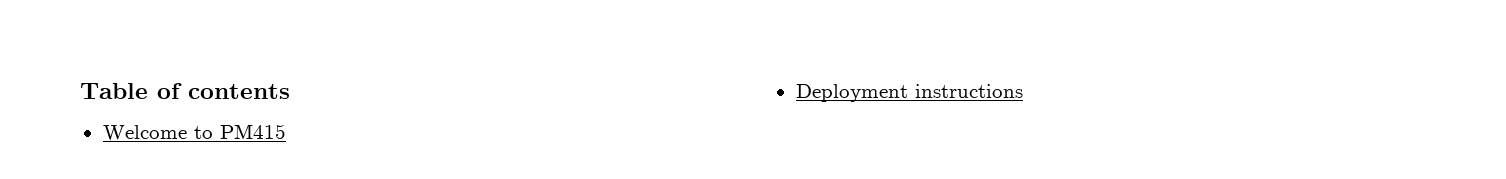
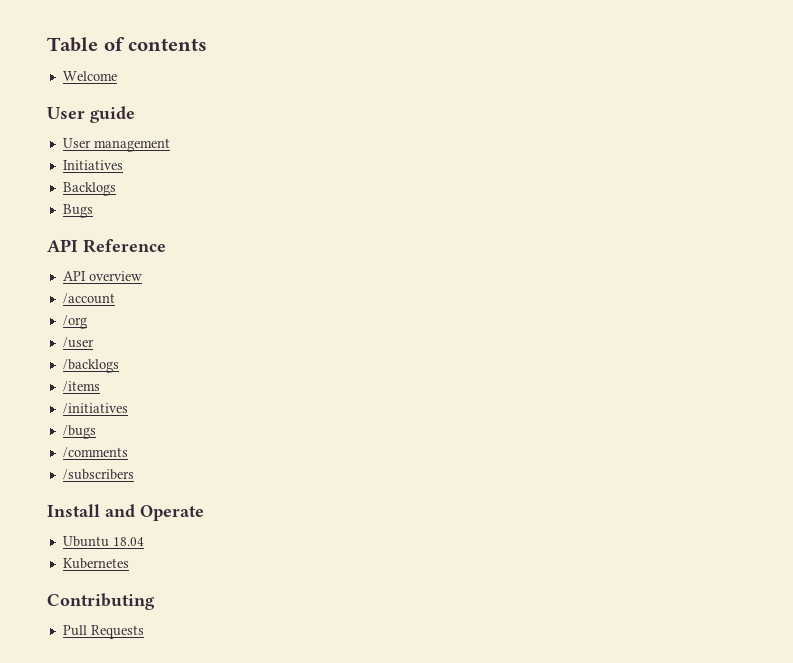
- Welcome to PM415
- Deployment instructions
+ Welcome
+ User guide
+ User management
+ Initiatives
+ Backlogs
+ Bugs
+ API Reference
+ API overview
+ /account
+ /org
+ /user
+ /backlogs
+ /items
+ /initiatives
+ /bugs
+ /comments
+ /subscribers
+ Install and Operate
+ Ubuntu 18.04
+ Kubernetes
+ Contributing
+ Pull Requests

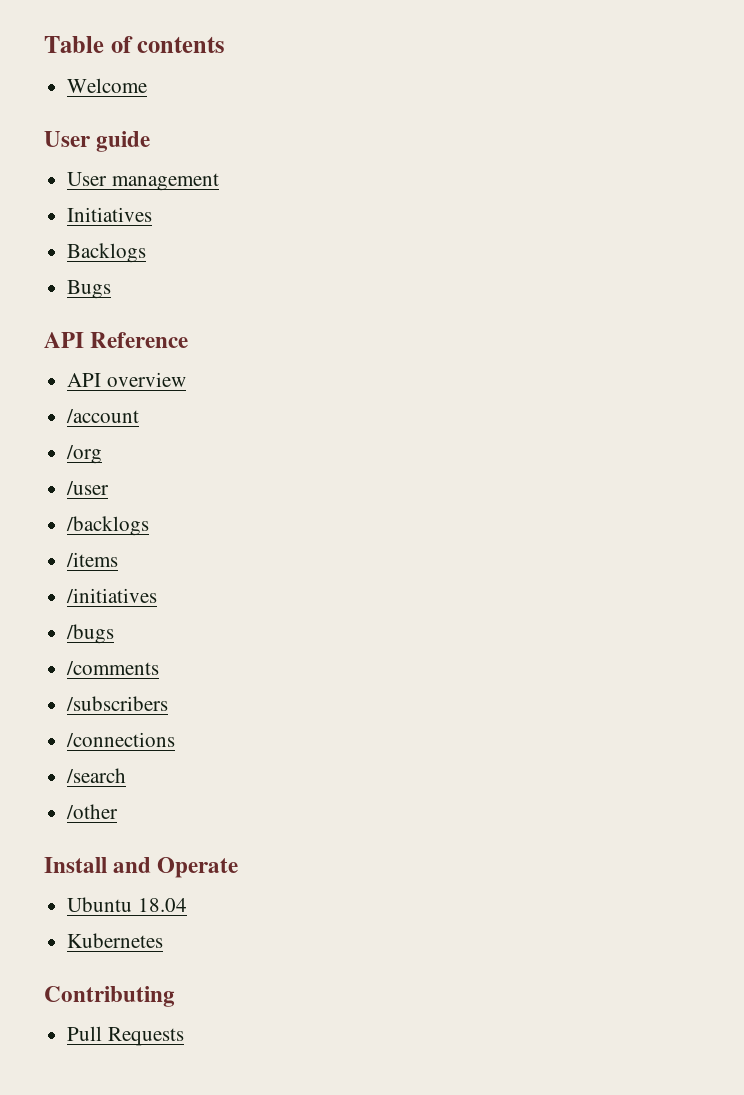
+ /connections
+ /search
+ /other

